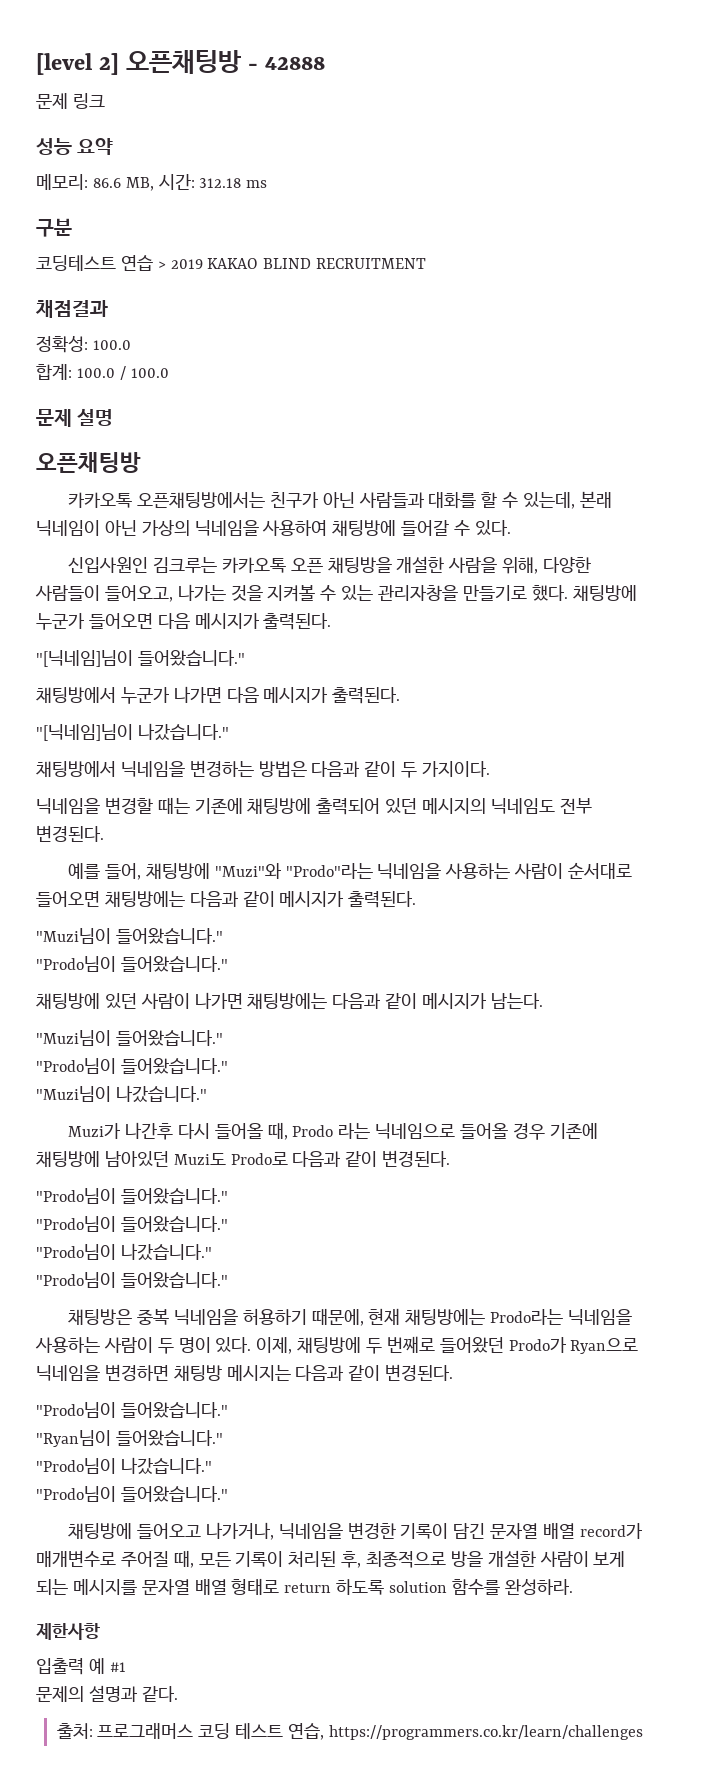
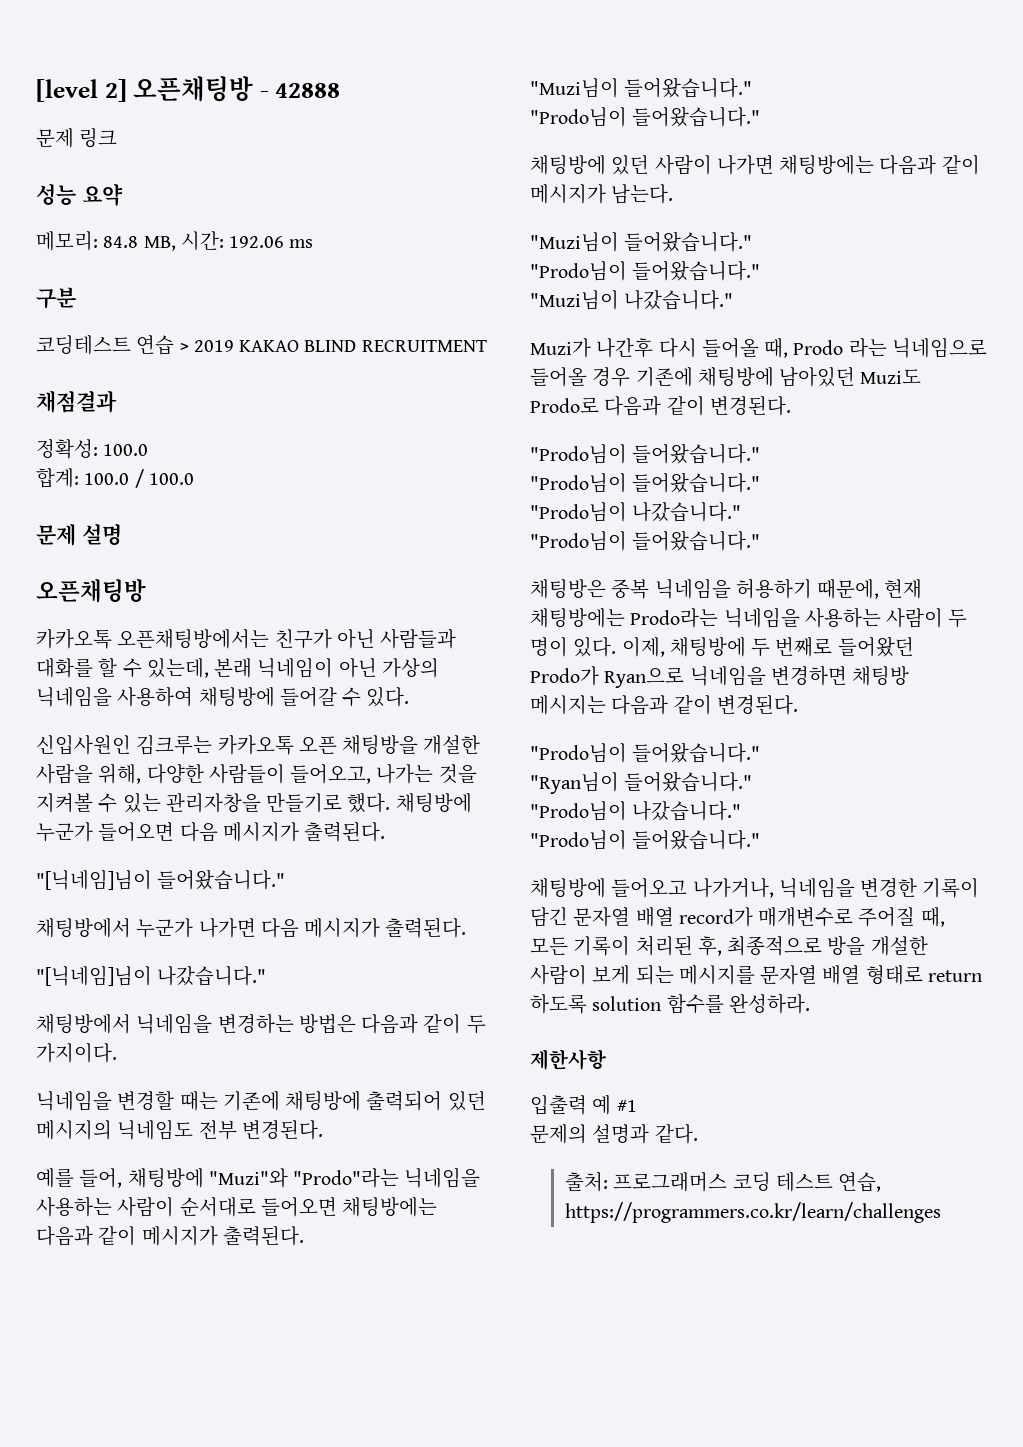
- 메모리: 86.6 MB, 시간: 312.18 ms
+ 메모리: 84.8 MB, 시간: 192.06 ms

